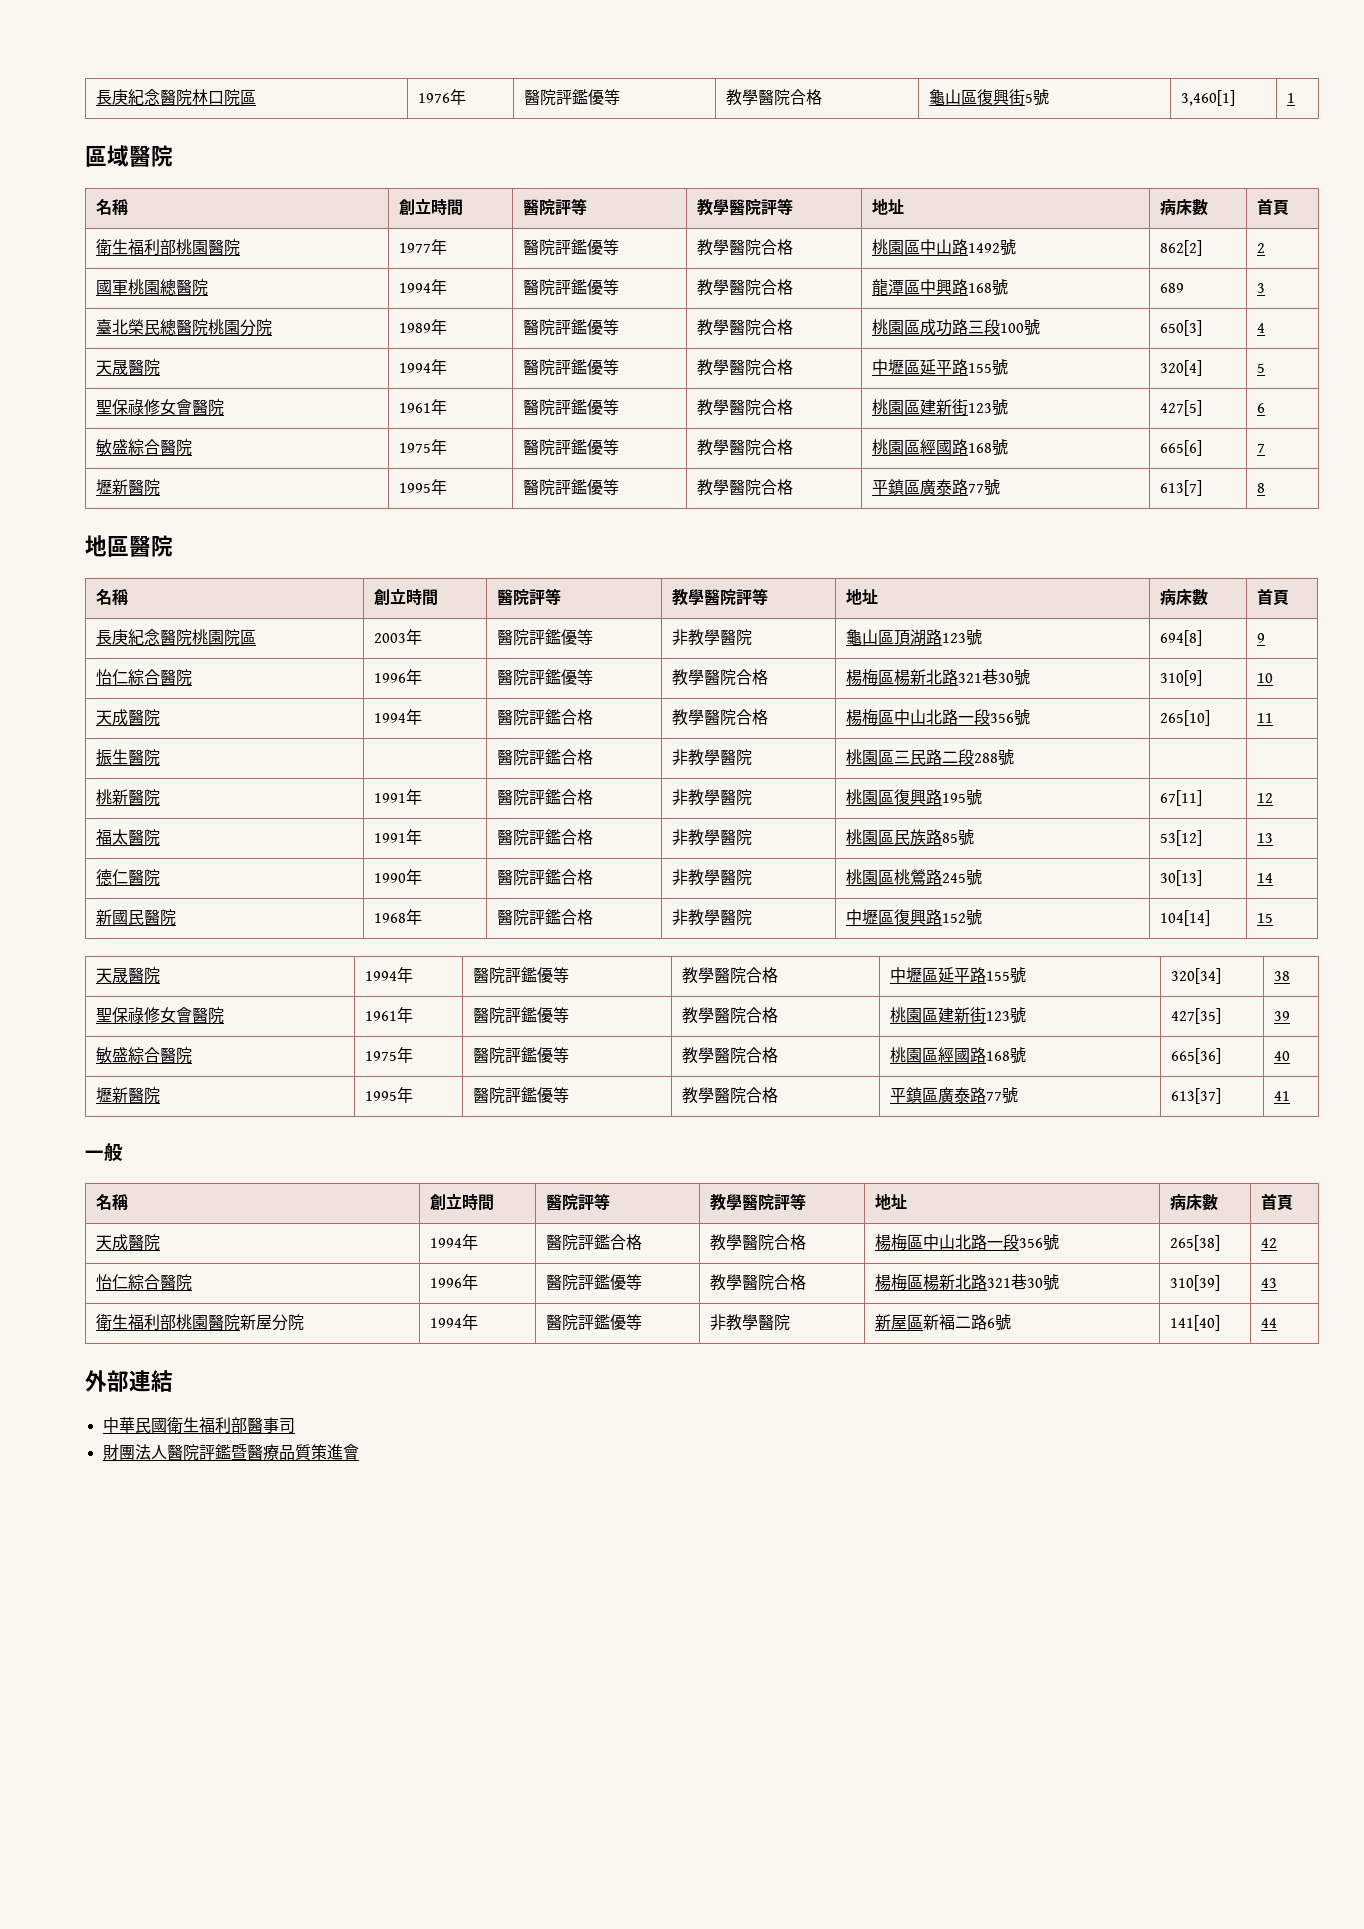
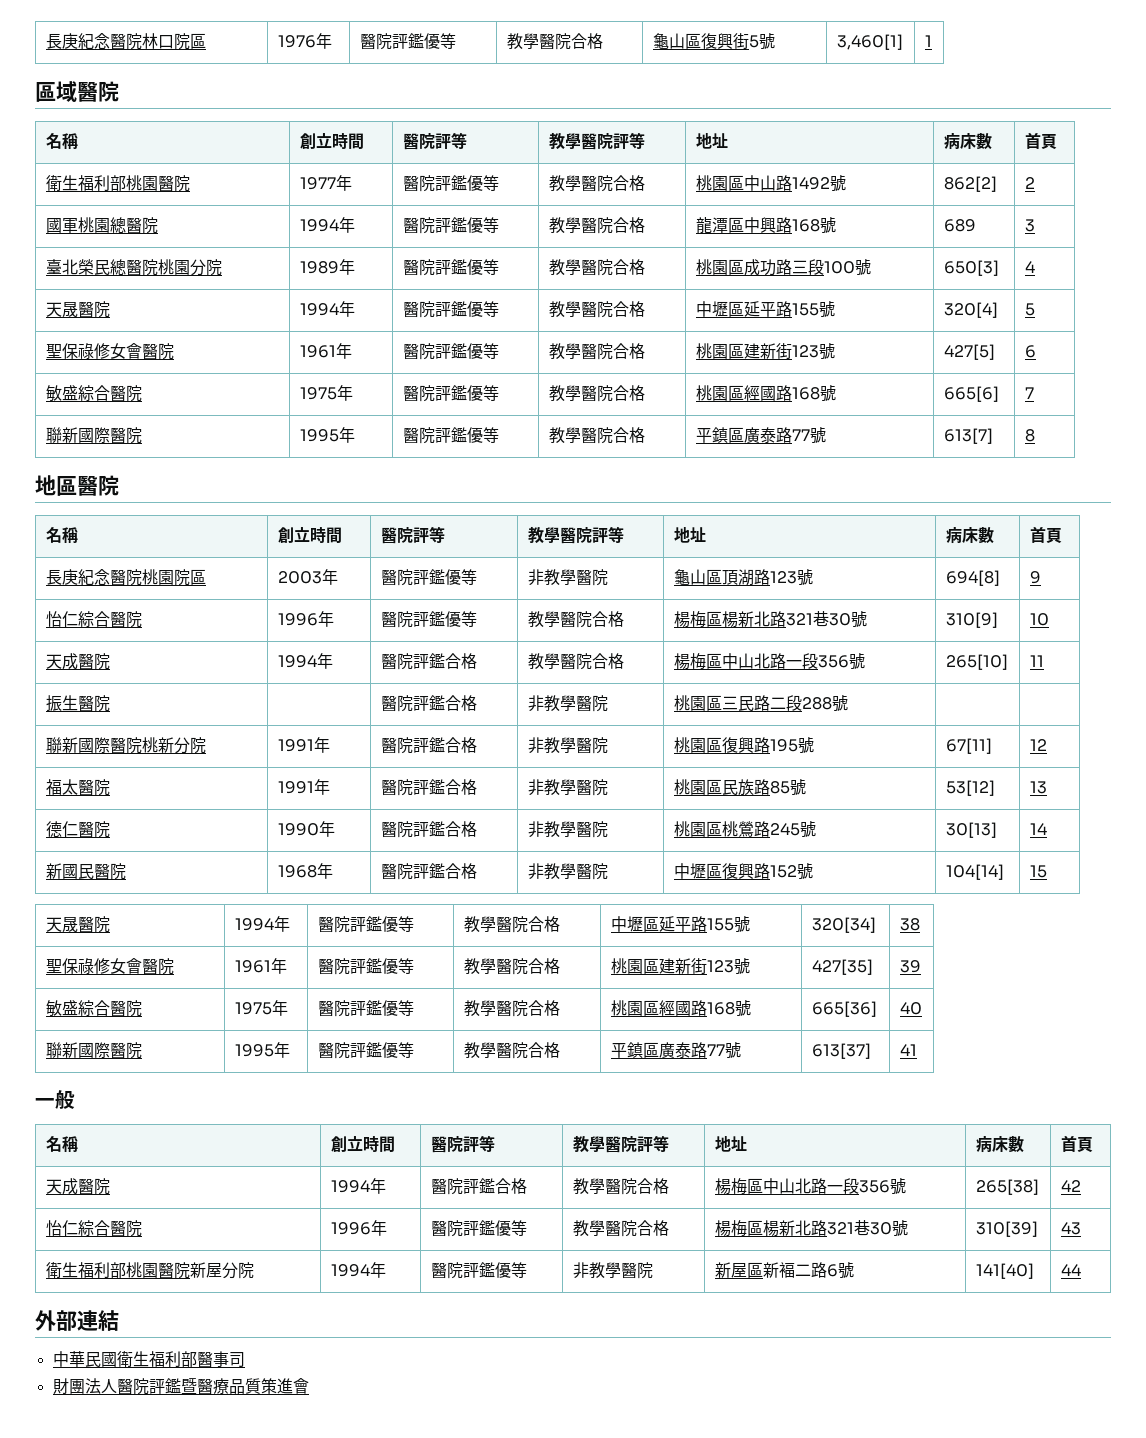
- 壢新醫院 | 1995年 | 醫院評鑑優等 | 教學醫院合格 | 平鎮區廣泰路77號 | 613[7] | 8
+ 聯新國際醫院 | 1995年 | 醫院評鑑優等 | 教學醫院合格 | 平鎮區廣泰路77號 | 613[7] | 8
- 桃新醫院 | 1991年 | 醫院評鑑合格 | 非教學醫院 | 桃園區復興路195號 | 67[11] | 12
+ 聯新國際醫院桃新分院 | 1991年 | 醫院評鑑合格 | 非教學醫院 | 桃園區復興路195號 | 67[11] | 12
- 壢新醫院 | 1995年 | 醫院評鑑優等 | 教學醫院合格 | 平鎮區廣泰路77號 | 613[37] | 41
+ 聯新國際醫院 | 1995年 | 醫院評鑑優等 | 教學醫院合格 | 平鎮區廣泰路77號 | 613[37] | 41

